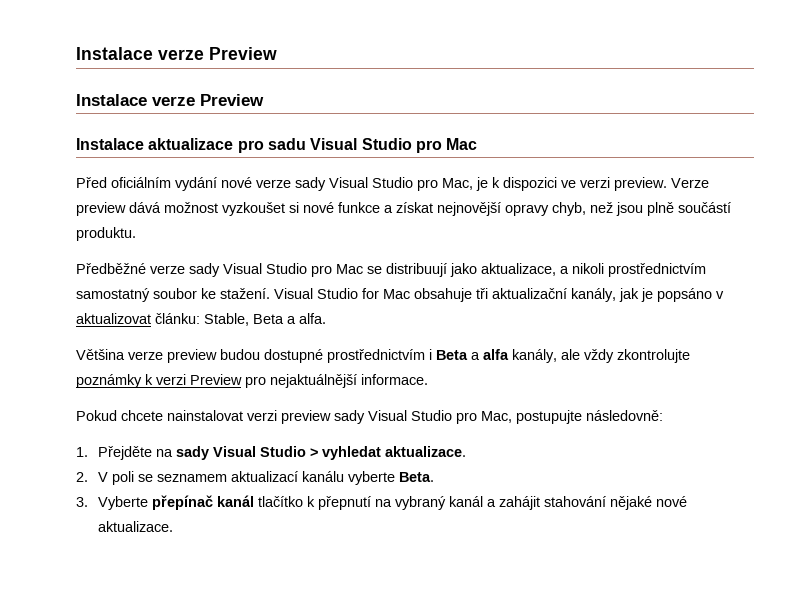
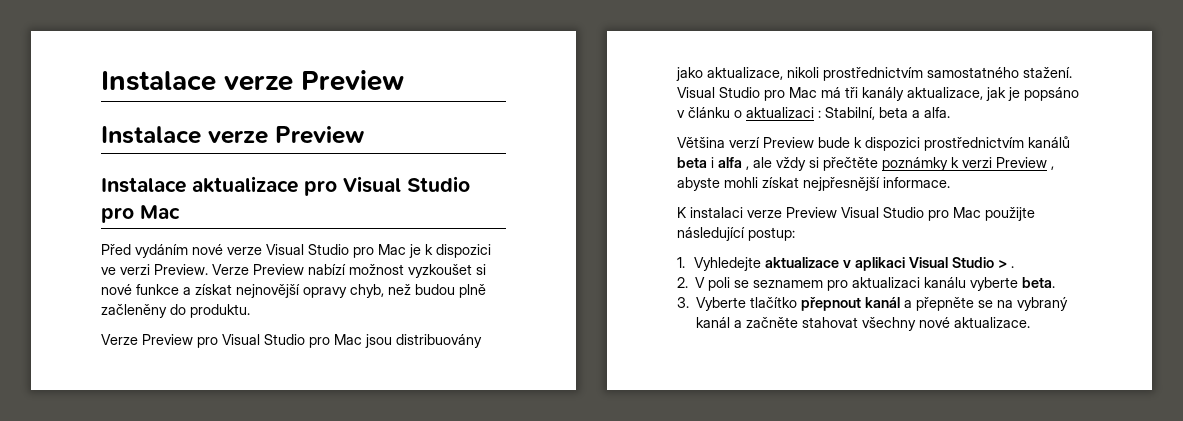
- Instalace aktualizace pro sadu Visual Studio pro Mac
+ Instalace aktualizace pro Visual Studio pro Mac
- Před oficiálním vydání nové verze sady Visual Studio pro Mac, je k dispozici ve verzi preview. Verze preview dává možnost vyzkoušet si nové funkce a získat nejnovější opravy chyb, než jsou plně součástí produktu.
- Předběžné verze sady Visual Studio pro Mac se distribuují jako aktualizace, a nikoli prostřednictvím samostatný soubor ke stažení. Visual Studio for Mac obsahuje tři aktualizační kanály, jak je popsáno v aktualizovat článku: Stable, Beta a alfa.
- Většina verze preview budou dostupné prostřednictvím i Beta a alfa kanály, ale vždy zkontrolujte poznámky k verzi Preview pro nejaktuálnější informace.
- Pokud chcete nainstalovat verzi preview sady Visual Studio pro Mac, postupujte následovně:
- 1. Přejděte na sady Visual Studio > vyhledat aktualizace.
+ Před vydáním nové verze Visual Studio pro Mac je k dispozici ve verzi Preview. Verze Preview nabízí možnost vyzkoušet si nové funkce a získat nejnovější opravy chyb, než budou plně začleněny do produktu.
+ Verze Preview pro Visual Studio pro Mac jsou distribuovány jako aktualizace, nikoli prostřednictvím samostatného stažení. Visual Studio pro Mac má tři kanály aktualizace, jak je popsáno v článku o aktualizaci : Stabilní, beta a alfa.
+ Většina verzí Preview bude k dispozici prostřednictvím kanálů beta i alfa , ale vždy si přečtěte poznámky k verzi Preview , abyste mohli získat nejpřesnější informace.
+ K instalaci verze Preview Visual Studio pro Mac použijte následující postup:
+ 1. Vyhledejte aktualizace v aplikaci Visual Studio > .
- 2. V poli se seznamem aktualizací kanálu vyberte Beta.
+ 2. V poli se seznamem pro aktualizaci kanálu vyberte beta.
- 3. Vyberte přepínač kanál tlačítko k přepnutí na vybraný kanál a zahájit stahování nějaké nové aktualizace.
+ 3. Vyberte tlačítko přepnout kanál a přepněte se na vybraný kanál a začněte stahovat všechny nové aktualizace.

